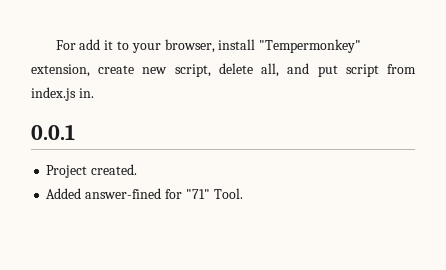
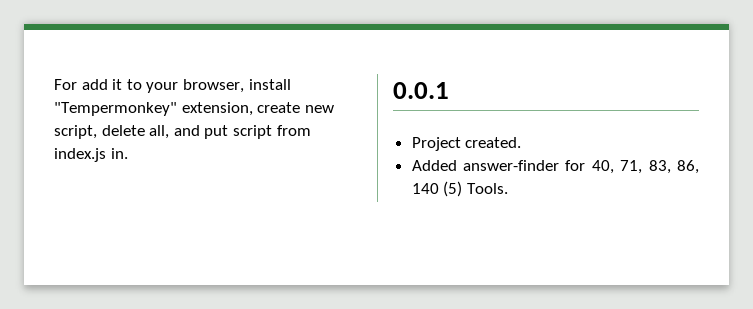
- Added answer-fined for "71" Tool.
+ Added answer-finder for 40, 71, 83, 86, 140 (5) Tools.

